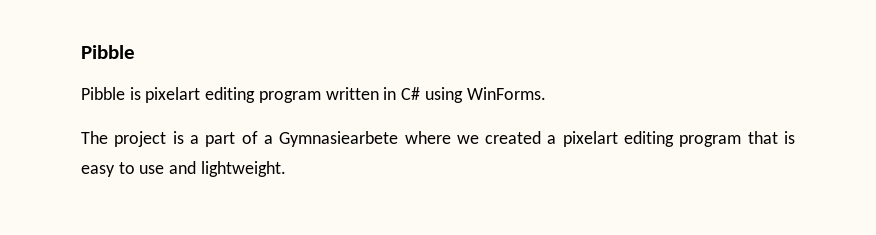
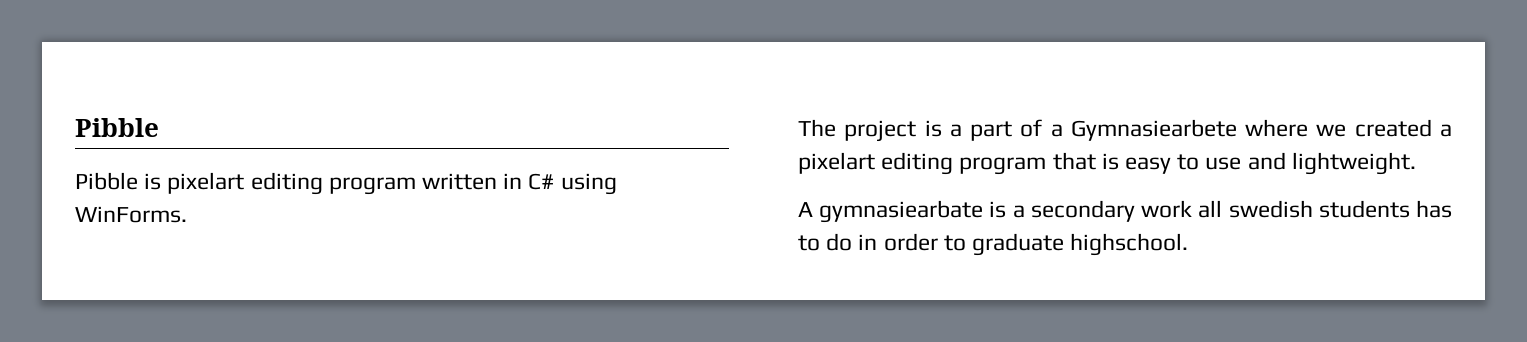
+ A gymnasiearbate is a secondary work all swedish students has to do in order to graduate highschool.

